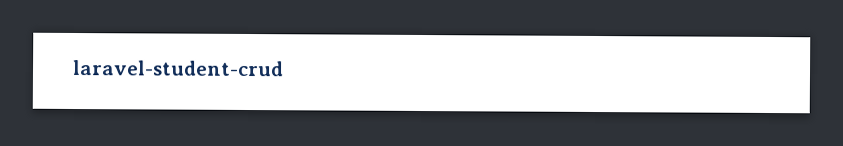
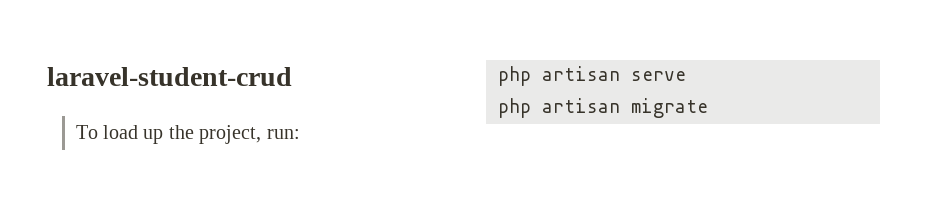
+ To load up the project, run:
+ php artisan serve
+ php artisan migrate

